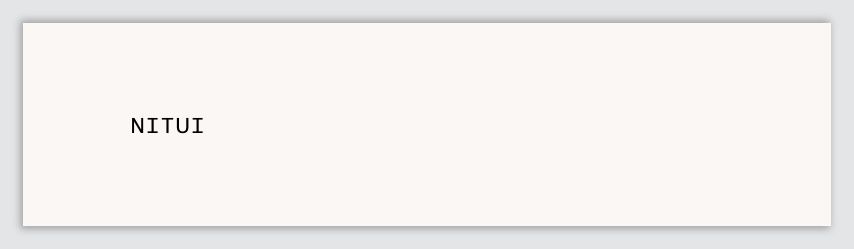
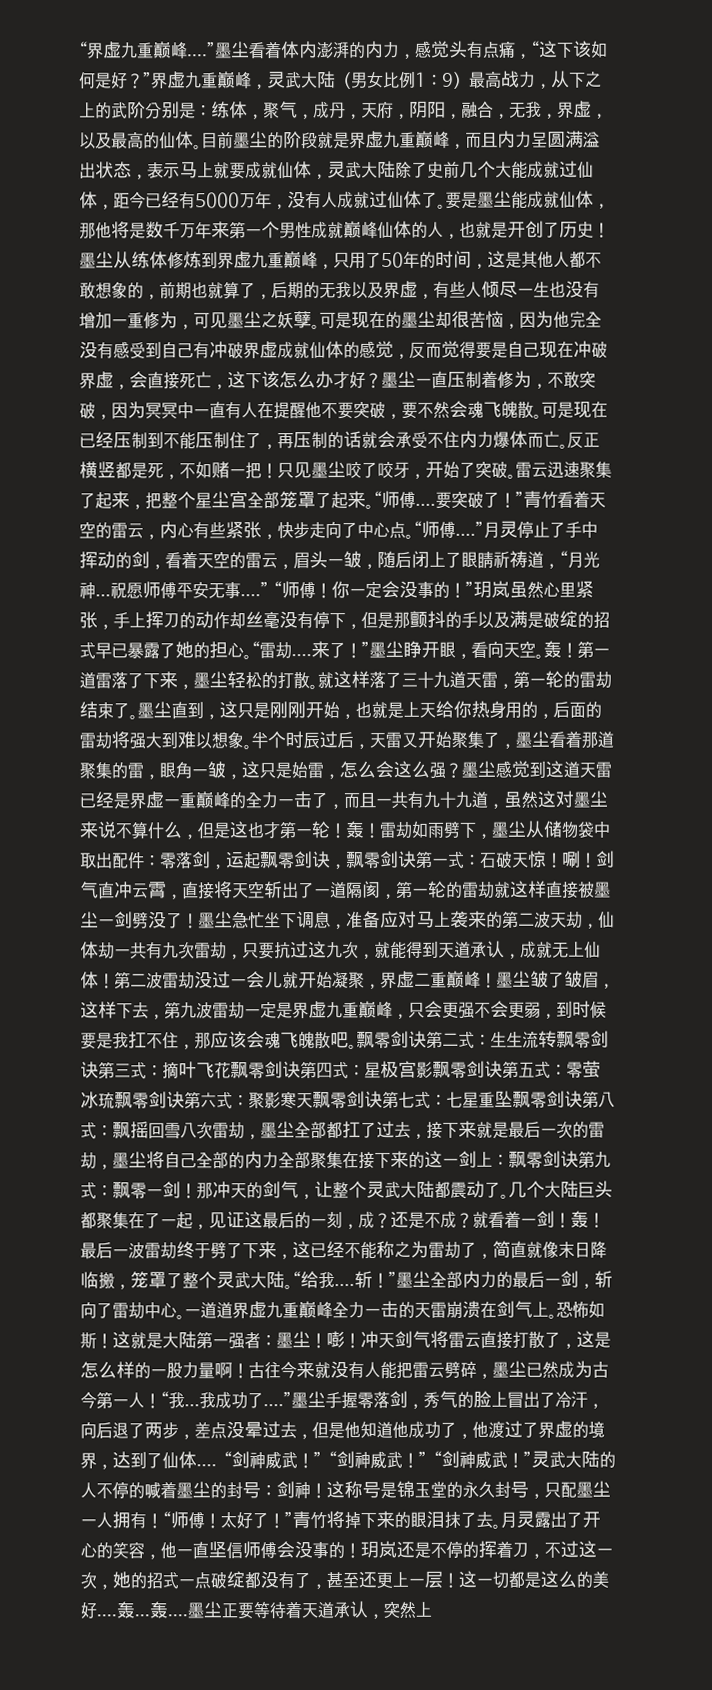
- NITUI
+ “界虚九重巅峰....”墨尘看着体内澎湃的内力，感觉头有点痛，“这下该如何是好？”界虚九重巅峰，灵武大陆（男女比例1：9）最高战力，从下之上的武阶分别是：练体，聚气，成丹，天府，阴阳，融合，无我，界虚，以及最高的仙体。目前墨尘的阶段就是界虚九重巅峰，而且内力呈圆满溢出状态，表示马上就要成就仙体，灵武大陆除了史前几个大能成就过仙体，距今已经有5000万年，没有人成就过仙体了。要是墨尘能成就仙体，那他将是数千万年来第一个男性成就巅峰仙体的人，也就是开创了历史！墨尘从练体修炼到界虚九重巅峰，只用了50年的时间，这是其他人都不敢想象的，前期也就算了，后期的无我以及界虚，有些人倾尽一生也没有增加一重修为，可见墨尘之妖孽。可是现在的墨尘却很苦恼，因为他完全没有感受到自己有冲破界虚成就仙体的感觉，反而觉得要是自己现在冲破界虚，会直接死亡，这下该怎么办才好？墨尘一直压制着修为，不敢突破，因为冥冥中一直有人在提醒他不要突破，要不然会魂飞魄散。可是现在已经压制到不能压制住了，再压制的话就会承受不住内力爆体而亡。反正横竖都是死，不如赌一把！只见墨尘咬了咬牙，开始了突破。雷云迅速聚集了起来，把整个星尘宫全部笼罩了起来。“师傅....要突破了！”青竹看着天空的雷云，内心有些紧张，快步走向了中心点。“师傅....”月灵停止了手中挥动的剑，看着天空的雷云，眉头一皱，随后闭上了眼睛祈祷道，“月光神...祝愿师傅平安无事....” “师傅！你一定会没事的！”玥岚虽然心里紧张，手上挥刀的动作却丝毫没有停下，但是那颤抖的手以及满是破绽的招式早已暴露了她的担心。“雷劫....来了！”墨尘睁开眼，看向天空。轰！第一道雷落了下来，墨尘轻松的打散。就这样落了三十九道天雷，第一轮的雷劫结束了。墨尘直到，这只是刚刚开始，也就是上天给你热身用的，后面的雷劫将强大到难以想象。半个时辰过后，天雷又开始聚集了，墨尘看着那道聚集的雷，眼角一皱，这只是始雷，怎么会这么强？墨尘感觉到这道天雷已经是界虚一重巅峰的全力一击了，而且一共有九十九道，虽然这对墨尘来说不算什么，但是这也才第一轮！轰！雷劫如雨劈下，墨尘从储物袋中取出配件：零落剑，运起飘零剑诀，飘零剑诀第一式：石破天惊！唰！剑气直冲云霄，直接将天空斩出了一道隔阂，第一轮的雷劫就这样直接被墨尘一剑劈没了！墨尘急忙坐下调息，准备应对马上袭来的第二波天劫，仙体劫一共有九次雷劫，只要抗过这九次，就能得到天道承认，成就无上仙体！第二波雷劫没过一会儿就开始凝聚，界虚二重巅峰！墨尘皱了皱眉，这样下去，第九波雷劫一定是界虚九重巅峰，只会更强不会更弱，到时候要是我扛不住，那应该会魂飞魄散吧。飘零剑诀第二式：生生流转飘零剑诀第三式：摘叶飞花飘零剑诀第四式：星极宫影飘零剑诀第五式：零萤冰琉飘零剑诀第六式：聚影寒天飘零剑诀第七式：七星重坠飘零剑诀第八式：飘摇回雪八次雷劫，墨尘全部都扛了过去，接下来就是最后一次的雷劫，墨尘将自己全部的内力全部聚集在接下来的这一剑上：飘零剑诀第九式：飘零一剑！那冲天的剑气，让整个灵武大陆都震动了。几个大陆巨头都聚集在了一起，见证这最后的一刻，成？还是不成？就看着一剑！轰！最后一波雷劫终于劈了下来，这已经不能称之为雷劫了，简直就像末日降临搬，笼罩了整个灵武大陆。“给我....斩！”墨尘全部内力的最后一剑，斩向了雷劫中心。一道道界虚九重巅峰全力一击的天雷崩溃在剑气上。恐怖如斯！这就是大陆第一强者：墨尘！嘭！冲天剑气将雷云直接打散了，这是怎么样的一股力量啊！古往今来就没有人能把雷云劈碎，墨尘已然成为古今第一人！“我...我成功了....”墨尘手握零落剑，秀气的脸上冒出了冷汗，向后退了两步，差点没晕过去，但是他知道他成功了，他渡过了界虚的境界，达到了仙体.... “剑神威武！” “剑神威武！” “剑神威武！”灵武大陆的人不停的喊着墨尘的封号：剑神！这称号是锦玉堂的永久封号，只配墨尘一人拥有！“师傅！太好了！”青竹将掉下来的眼泪抹了去。月灵露出了开心的笑容，他一直坚信师傅会没事的！玥岚还是不停的挥着刀，不过这一次，她的招式一点破绽都没有了，甚至还更上一层！这一切都是这么的美好....轰...轰....墨尘正要等待着天道承认，突然上

